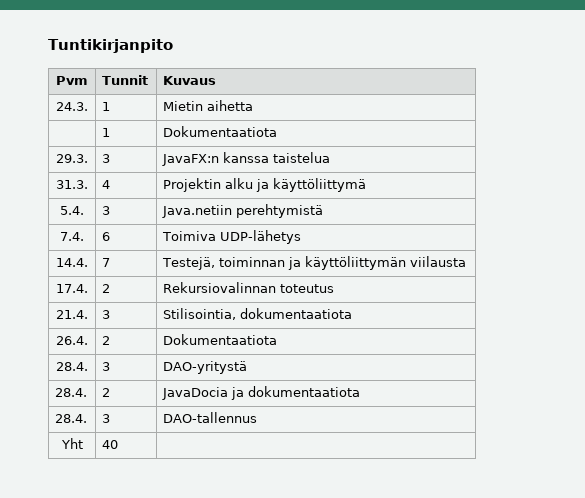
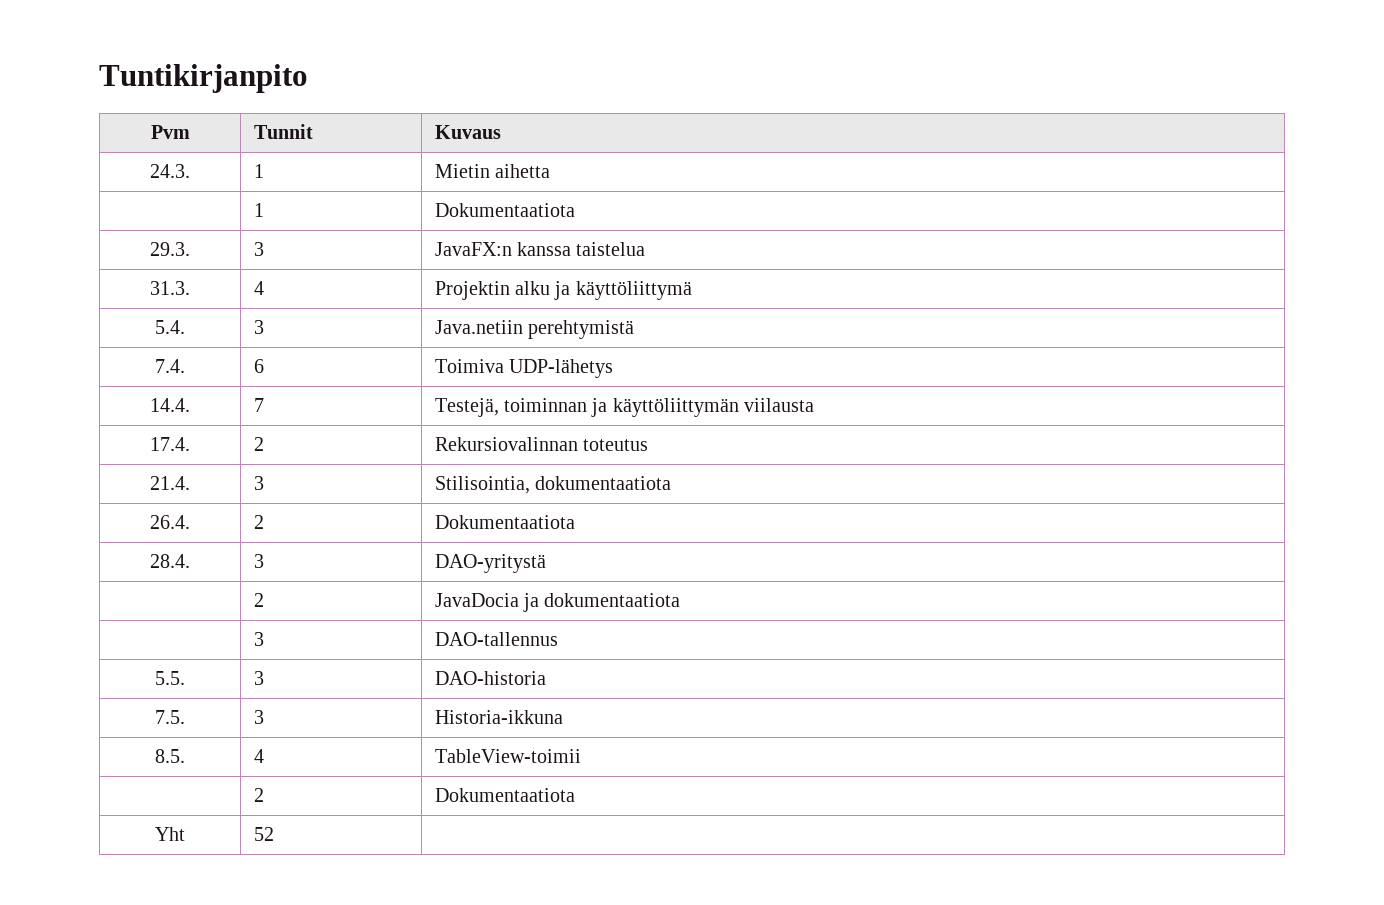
- 28.4. | 2 | JavaDocia ja dokumentaatiota
+ | 2 | JavaDocia ja dokumentaatiota
- 28.4. | 3 | DAO-tallennus
+ | 3 | DAO-tallennus
+ 5.5. | 3 | DAO-historia
+ 7.5. | 3 | Historia-ikkuna
+ 8.5. | 4 | TableView-toimii
+ | 2 | Dokumentaatiota
- Yht | 40 |
+ Yht | 52 |

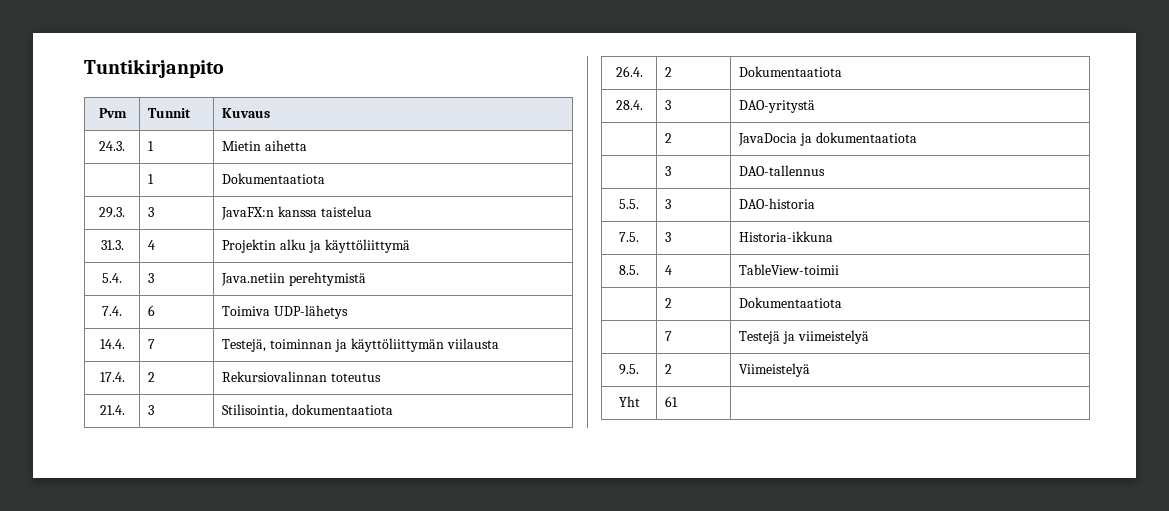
+ | 7 | Testejä ja viimeistelyä
+ 9.5. | 2 | Viimeistelyä
- Yht | 52 |
+ Yht | 61 |

